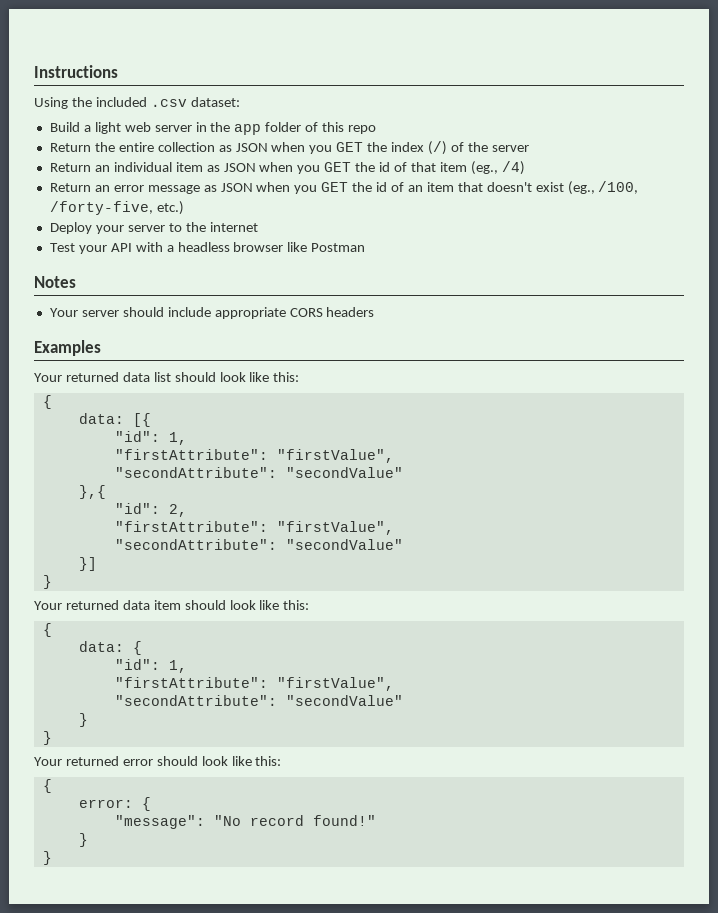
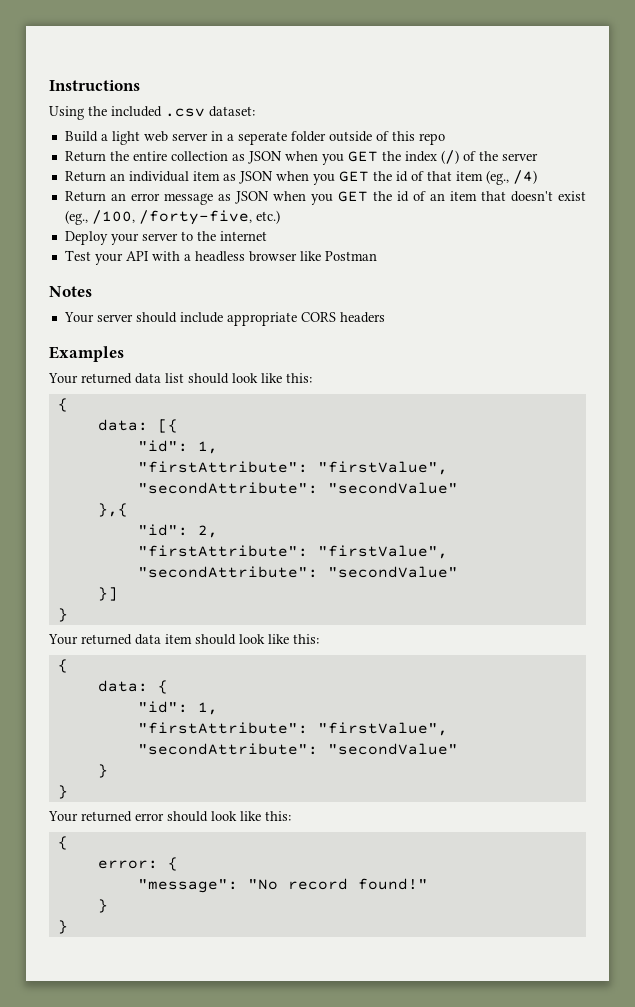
- Build a light web server in the app folder of this repo
+ Build a light web server in a seperate folder outside of this repo

